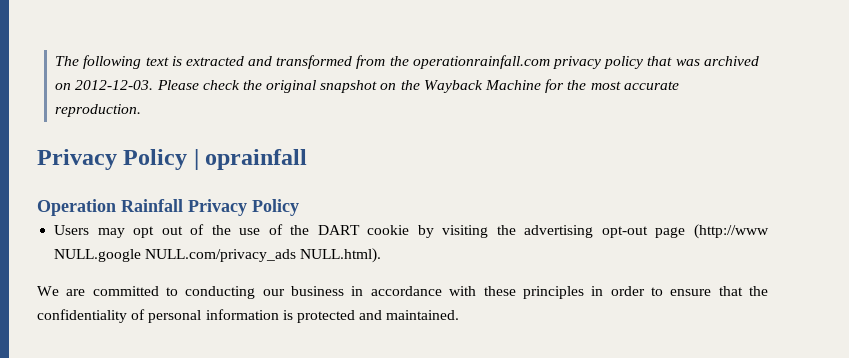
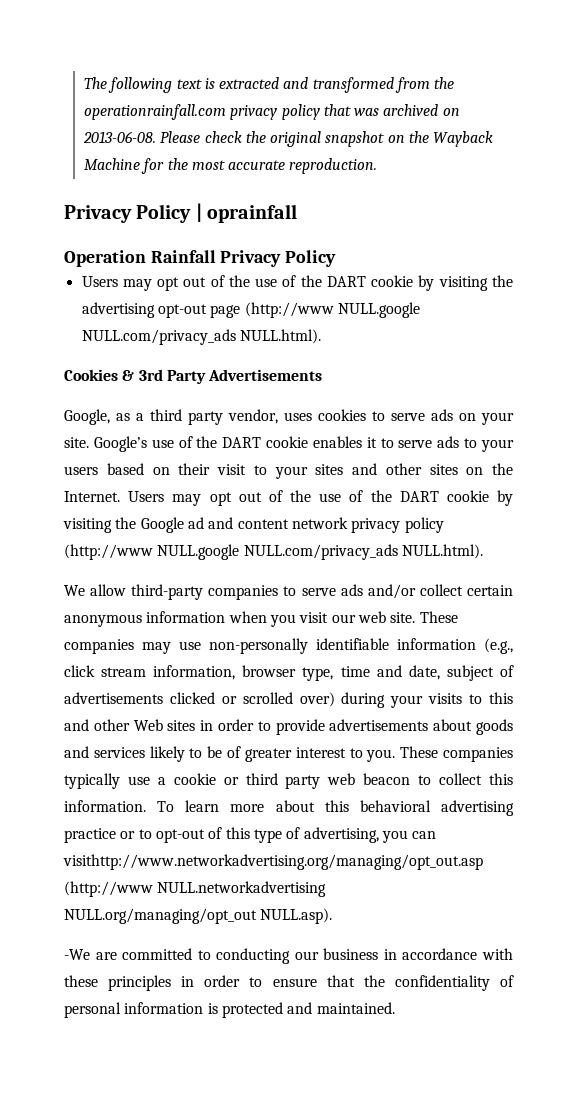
- The following text is extracted and transformed from the operationrainfall.com privacy policy that was archived on 2012-12-03.
+ The following text is extracted and transformed from the operationrainfall.com privacy policy that was archived on 2013-06-08.
- We are committed to conducting our business in accordance with these principles in order to ensure that the confidentiality of personal information is protected and maintained.
+ Cookies & 3rd Party Advertisements
+ Google, as a third party vendor, uses cookies to serve ads on your site. Google’s use of the DART cookie enables it to serve ads to your users based on their visit to your sites and other sites on the Internet. Users may opt out of the use of the DART cookie by visiting the Google ad and content network privacy policy (http://www NULL.google NULL.com/privacy_ads NULL.html).
+ We allow third-party companies to serve ads and/or collect certain anonymous information when you visit our web site. These companies may use non-personally identifiable information (e.g., click stream information, browser type, time and date, subject of advertisements clicked or scrolled over) during your visits to this and other Web sites in order to provide advertisements about goods and services likely to be of greater interest to you. These companies typically use a cookie or third party web beacon to collect this information. To learn more about this behavioral advertising practice or to opt-out of this type of advertising, you can visithttp://www.networkadvertising.org/managing/opt_out.asp (http://www NULL.networkadvertising NULL.org/managing/opt_out NULL.asp).
+ -We are committed to conducting our business in accordance with these principles in order to ensure that the confidentiality of personal information is protected and maintained.

